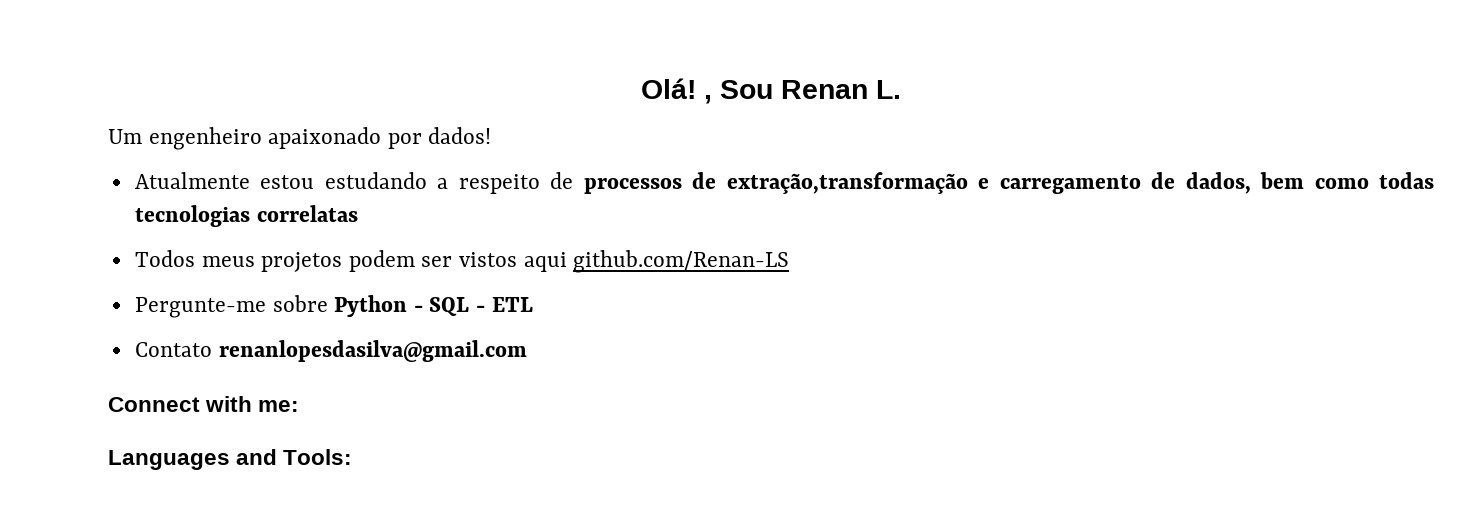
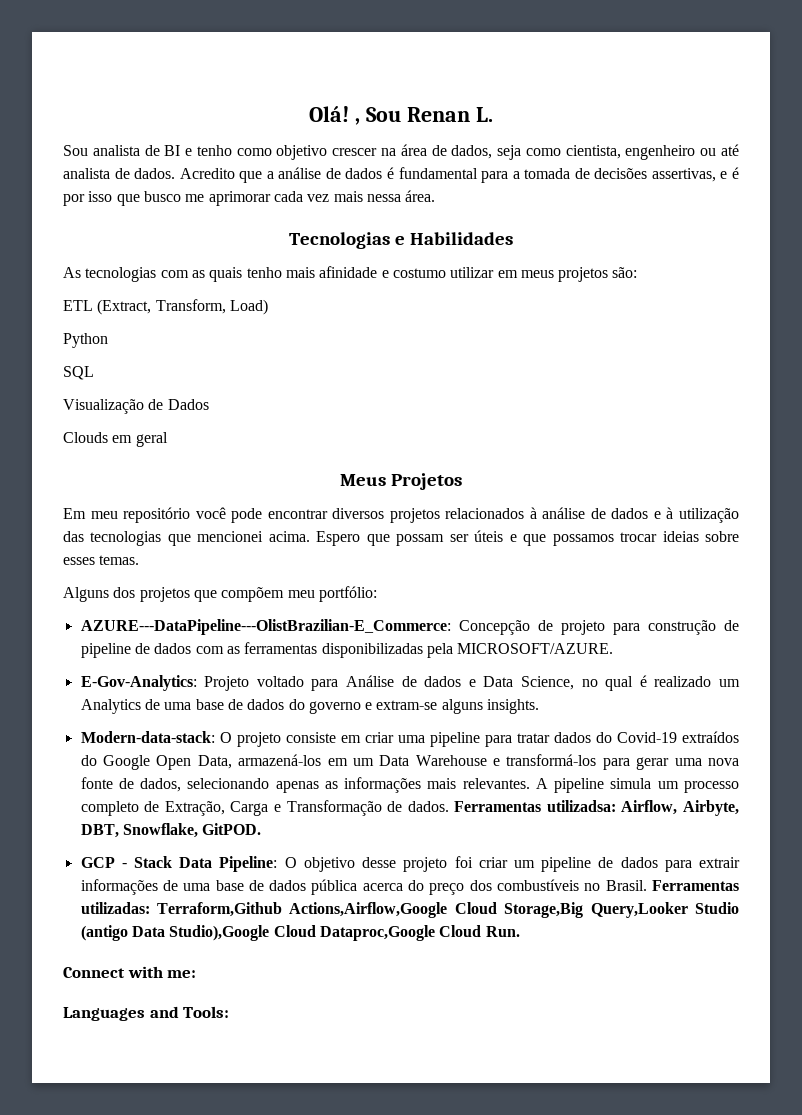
- Um engenheiro apaixonado por dados!
- Atualmente estou estudando a respeito de processos de extração,transformação e carregamento de dados, bem como todas tecnologias correlatas
- Todos meus projetos podem ser vistos aqui github.com/Renan-LS
- Pergunte-me sobre Python - SQL - ETL
- Contato renanlopesdasilva@gmail.com
+ Sou analista de BI e tenho como objetivo crescer na área de dados, seja como cientista, engenheiro ou até analista de dados. Acredito que a análise de dados é fundamental para a tomada de decisões assertivas, e é por isso que busco me aprimorar cada vez mais nessa área.
+ Tecnologias e Habilidades
+ As tecnologias com as quais tenho mais afinidade e costumo utilizar em meus projetos são:
+ ETL (Extract, Transform, Load)
+ Python
+ SQL
+ Visualização de Dados
+ Clouds em geral
+ Meus Projetos
+ Em meu repositório você pode encontrar diversos projetos relacionados à análise de dados e à utilização das tecnologias que mencionei acima. Espero que possam ser úteis e que possamos trocar ideias sobre esses temas.
+ Alguns dos projetos que compõem meu portfólio:
+ AZURE---DataPipeline---OlistBrazilian-E_Commerce: Concepção de projeto para construção de pipeline de dados com as ferramentas disponibilizadas pela MICROSOFT/AZURE.
+ E-Gov-Analytics: Projeto voltado para Análise de dados e Data Science, no qual é realizado um Analytics de uma base de dados do governo e extram-se alguns insights.
+ Modern-data-stack: O projeto consiste em criar uma pipeline para tratar dados do Covid-19 extraídos do Google Open Data, armazená-los em um Data Warehouse e transformá-los para gerar uma nova fonte de dados, selecionando apenas as informações mais relevantes. A pipeline simula um processo completo de Extração, Carga e Transformação de dados. Ferramentas utilizadsa: Airflow, Airbyte, DBT, Snowflake, GitPOD.
+ GCP - Stack Data Pipeline: O objetivo desse projeto foi criar um pipeline de dados para extrair informações de uma base de dados pública acerca do preço dos combustíveis no Brasil. Ferramentas utilizadas: Terraform,Github Actions,Airflow,Google Cloud Storage,Big Query,Looker Studio (antigo Data Studio),Google Cloud Dataproc,Google Cloud Run.

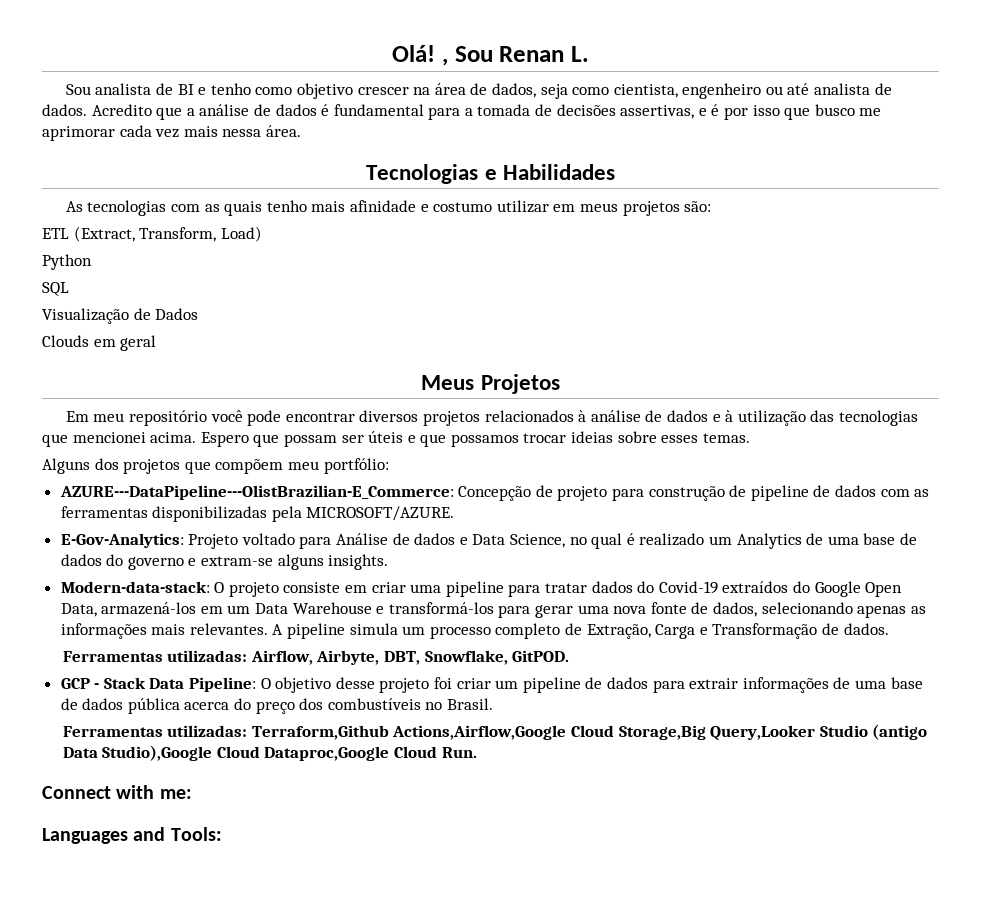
- A pipeline simula um processo completo de Extração, Carga e Transformação de dados. Ferramentas utilizadsa: Airflow, Airbyte, DBT, Snowflake, GitPOD.
+ A pipeline simula um processo completo de Extração, Carga e Transformação de dados.
+ Ferramentas utilizadas: Airflow, Airbyte, DBT, Snowflake, GitPOD.
- GCP - Stack Data Pipeline: O objetivo desse projeto foi criar um pipeline de dados para extrair informações de uma base de dados pública acerca do preço dos combustíveis no Brasil. Ferramentas utilizadas: Terraform,Github Actions,Airflow,Google Cloud Storage,Big Query,Looker Studio (antigo Data Studio),Google Cloud Dataproc,Google Cloud Run.
+ GCP - Stack Data Pipeline: O objetivo desse projeto foi criar um pipeline de dados para extrair informações de uma base de dados pública acerca do preço dos combustíveis no Brasil.
+ Ferramentas utilizadas: Terraform,Github Actions,Airflow,Google Cloud Storage,Big Query,Looker Studio (antigo Data Studio),Google Cloud Dataproc,Google Cloud Run.

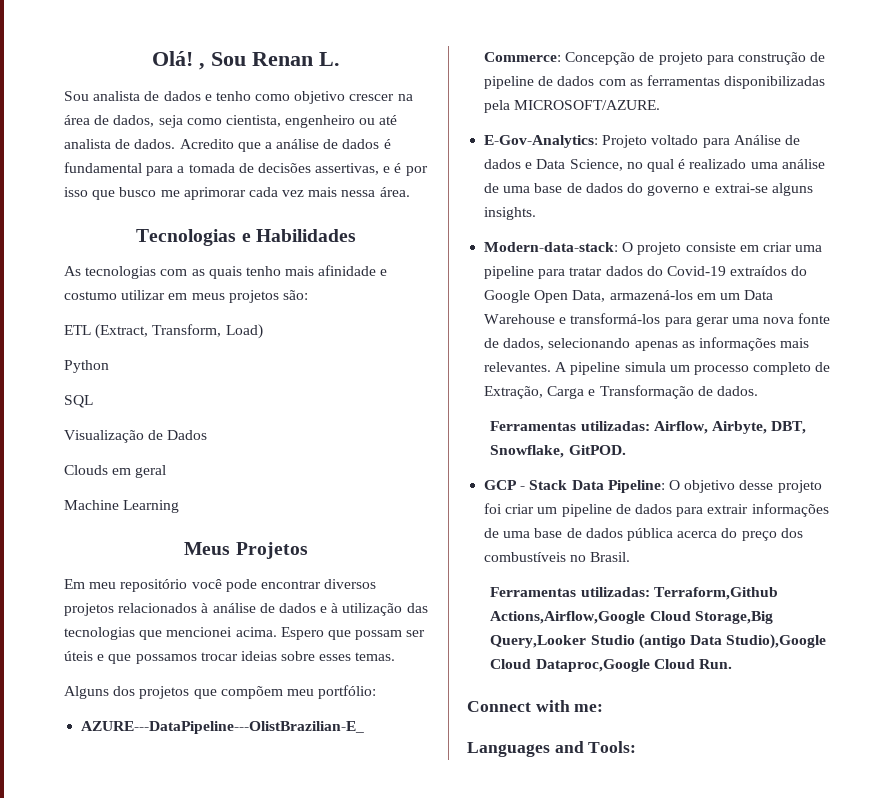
- Sou analista de BI e tenho como objetivo crescer na área de dados, seja como cientista, engenheiro ou até analista de dados.
+ Sou analista de dados e tenho como objetivo crescer na área de dados, seja como cientista, engenheiro ou até analista de dados.
+ Machine Learning
- E-Gov-Analytics: Projeto voltado para Análise de dados e Data Science, no qual é realizado um Analytics de uma base de dados do governo e extram-se alguns insights.
+ E-Gov-Analytics: Projeto voltado para Análise de dados e Data Science, no qual é realizado uma análise de uma base de dados do governo e extrai-se alguns insights.

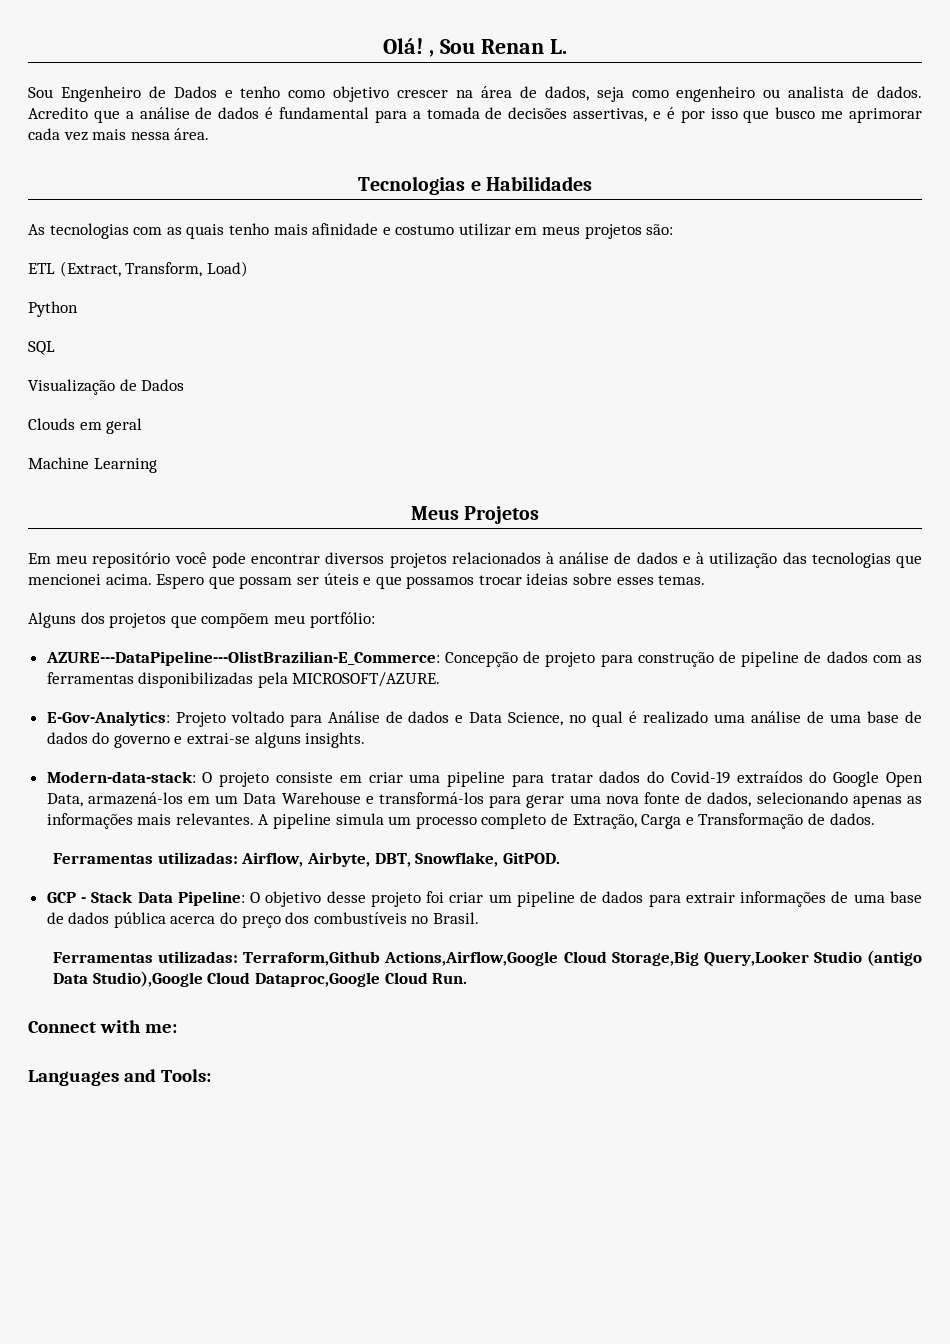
- Sou analista de dados e tenho como objetivo crescer na área de dados, seja como cientista, engenheiro ou até analista de dados.
+ Sou Engenheiro de Dados e tenho como objetivo crescer na área de dados, seja como engenheiro ou analista de dados.

